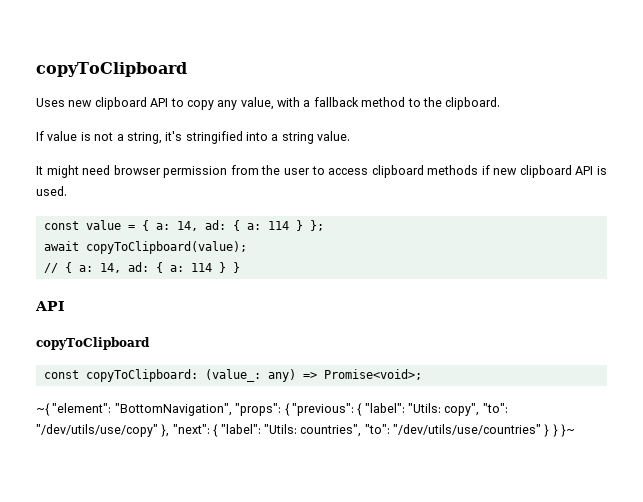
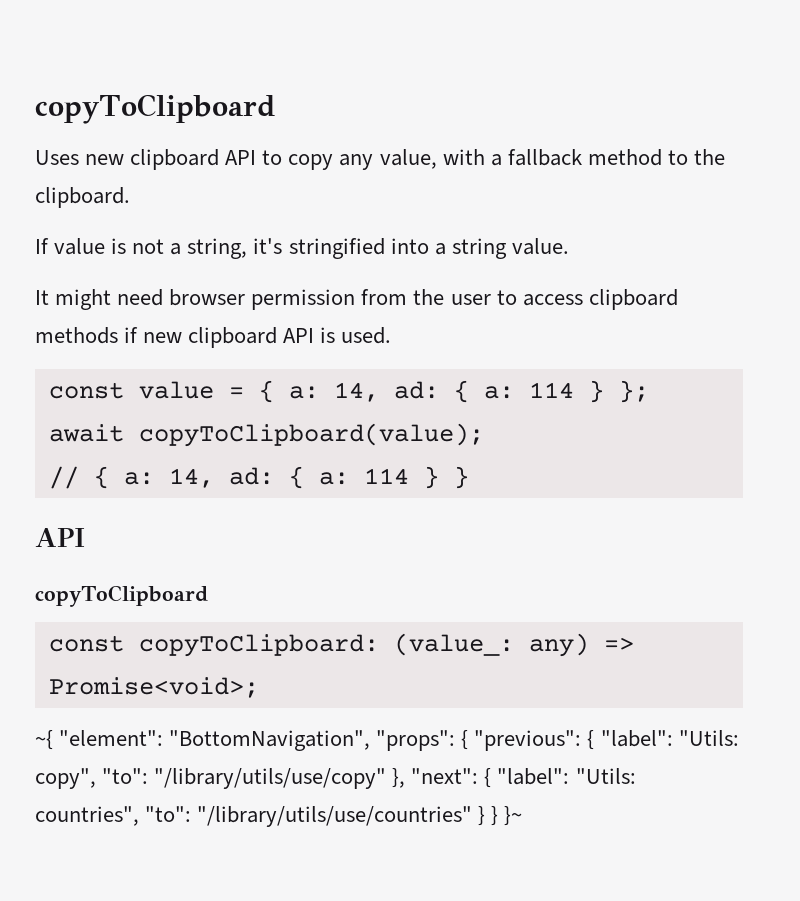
- ~{ "element": "BottomNavigation", "props": { "previous": { "label": "Utils: copy", "to": "/dev/utils/use/copy" }, "next": { "label": "Utils: countries", "to": "/dev/utils/use/countries" } } }~
+ ~{ "element": "BottomNavigation", "props": { "previous": { "label": "Utils: copy", "to": "/library/utils/use/copy" }, "next": { "label": "Utils: countries", "to": "/library/utils/use/countries" } } }~

